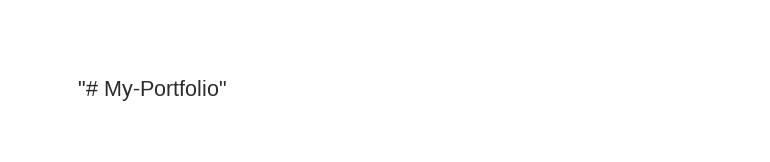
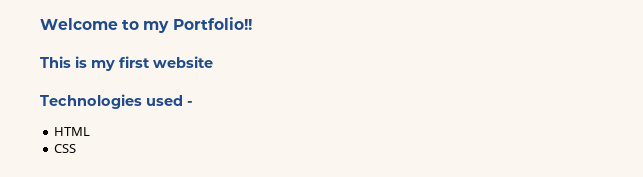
- "# My-Portfolio"
+ Welcome to my Portfolio!!
+ This is my first website
+ Technologies used -
+ HTML
+ CSS

